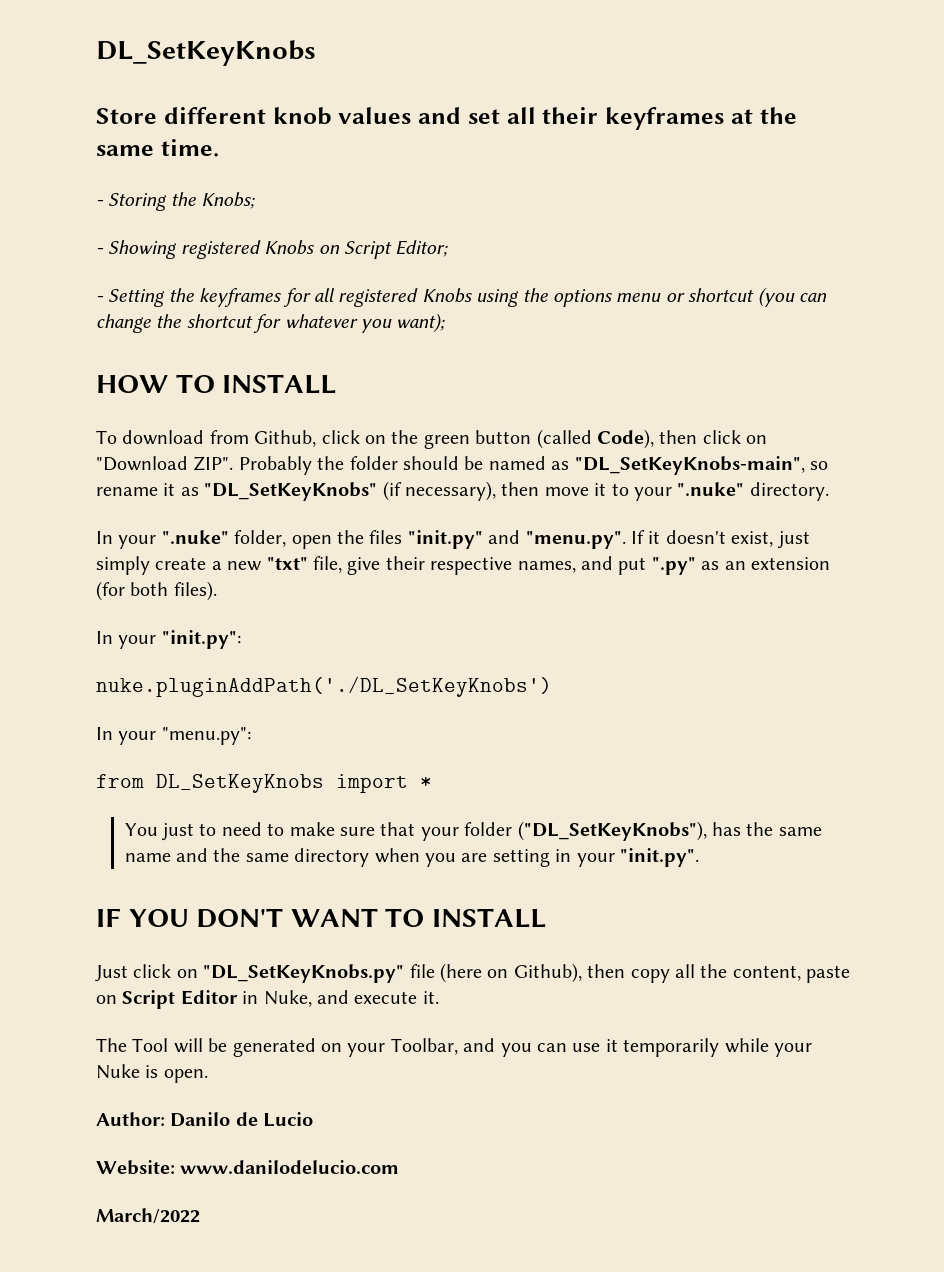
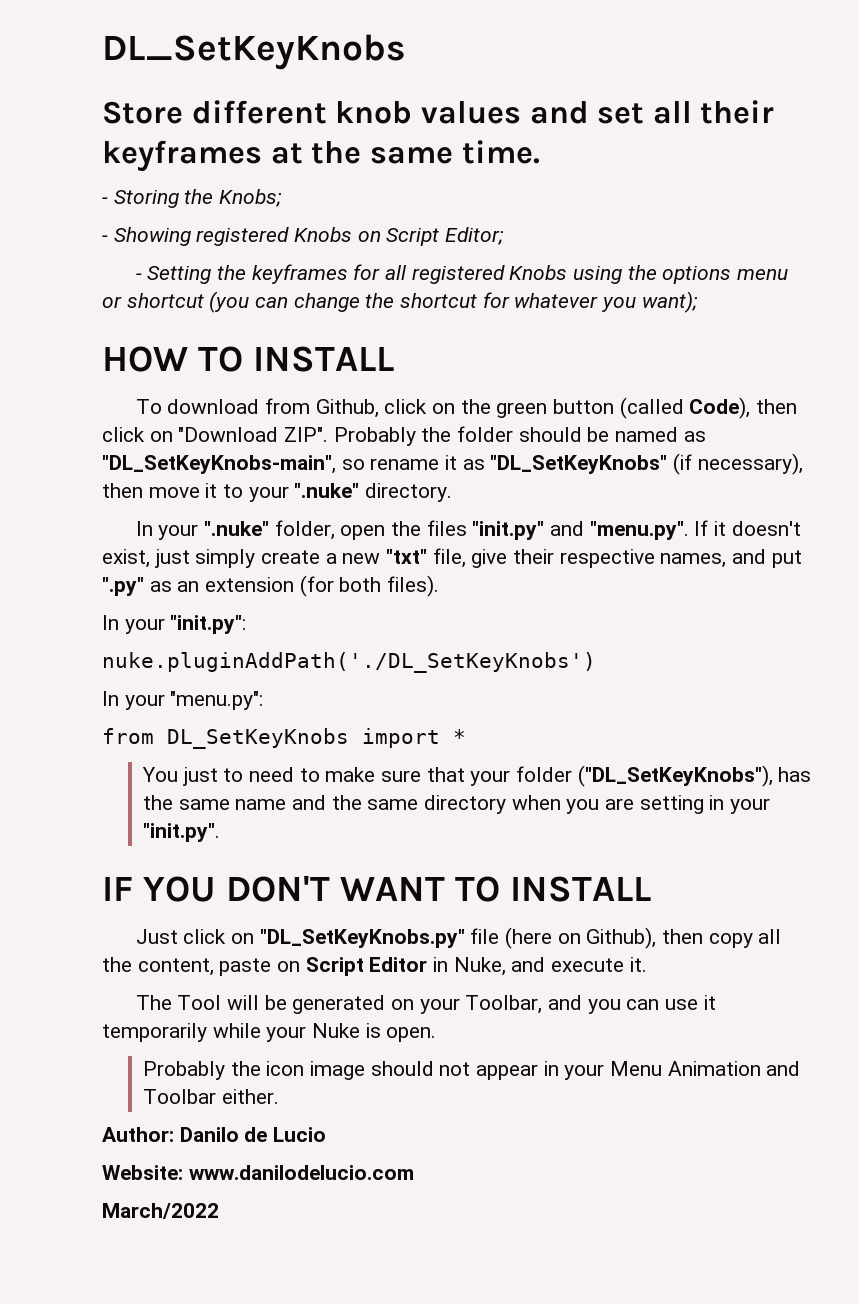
+ Probably the icon image should not appear in your Menu Animation and Toolbar either.

